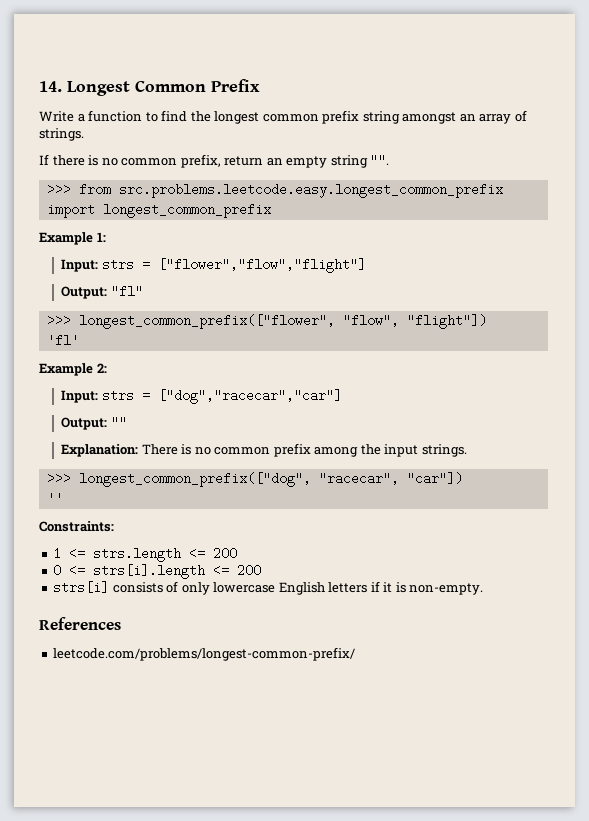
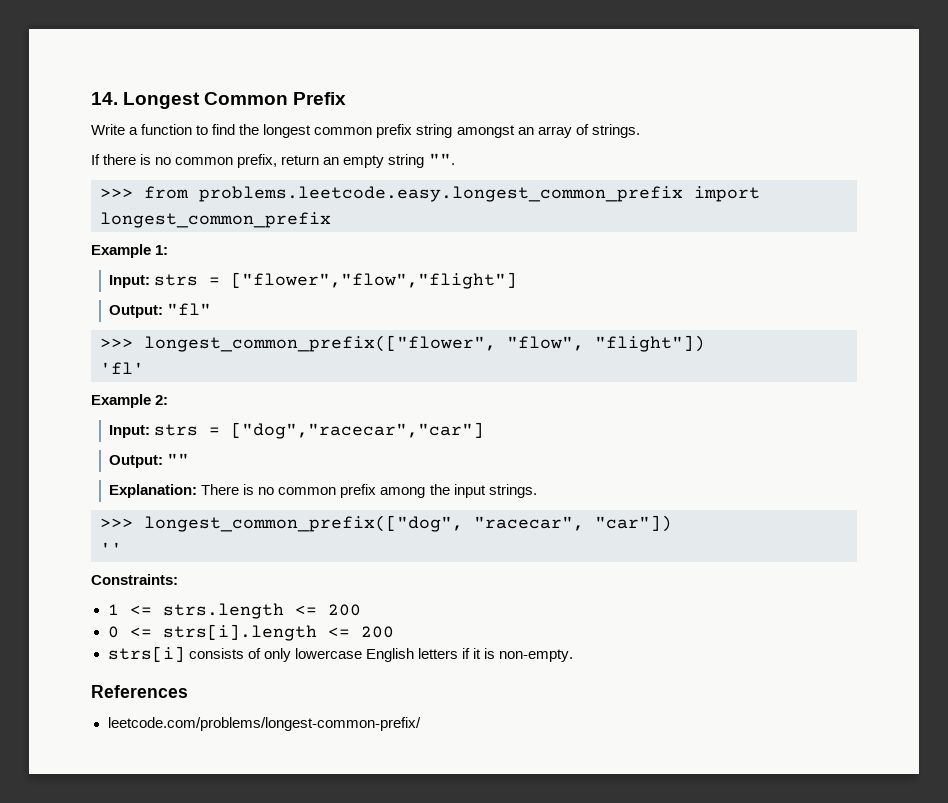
- >>> from src.problems.leetcode.easy.longest_common_prefix import longest_common_prefix
+ >>> from problems.leetcode.easy.longest_common_prefix import longest_common_prefix

